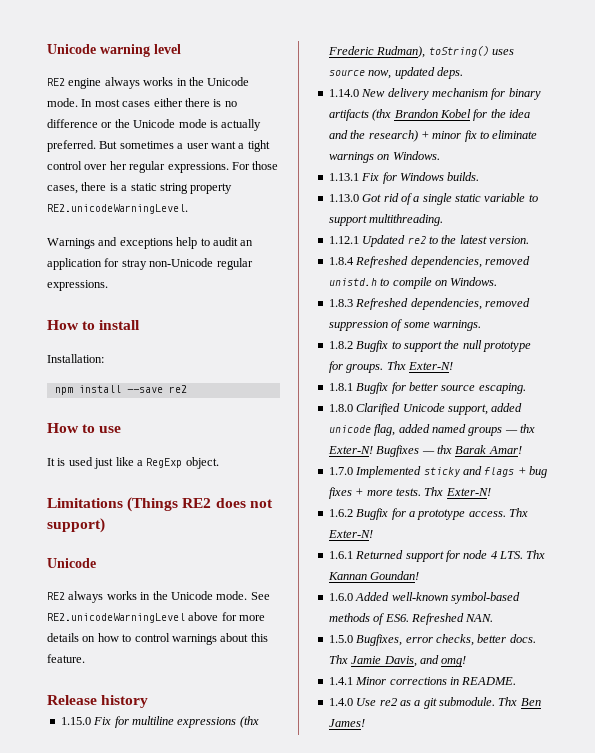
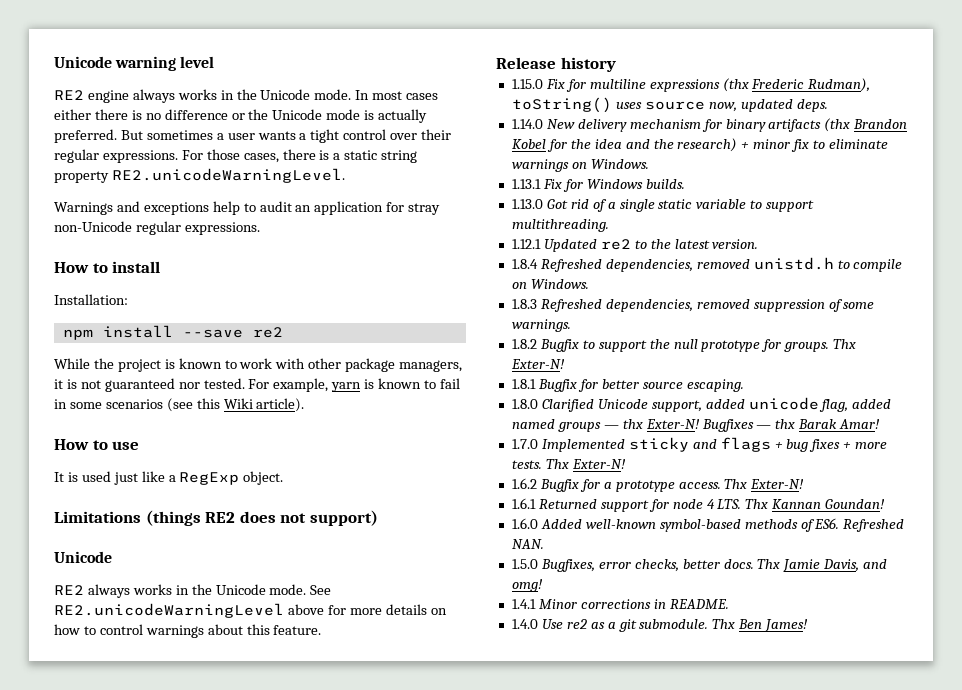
- But sometimes a user want a tight control over her regular expressions.
+ But sometimes a user wants a tight control over their regular expressions.
+ While the project is known to work with other package managers, it is not guaranteed nor tested. For example, yarn is known to fail in some scenarios (see this Wiki article).
- Limitations (Things RE2 does not support)
+ Limitations (things RE2 does not support)

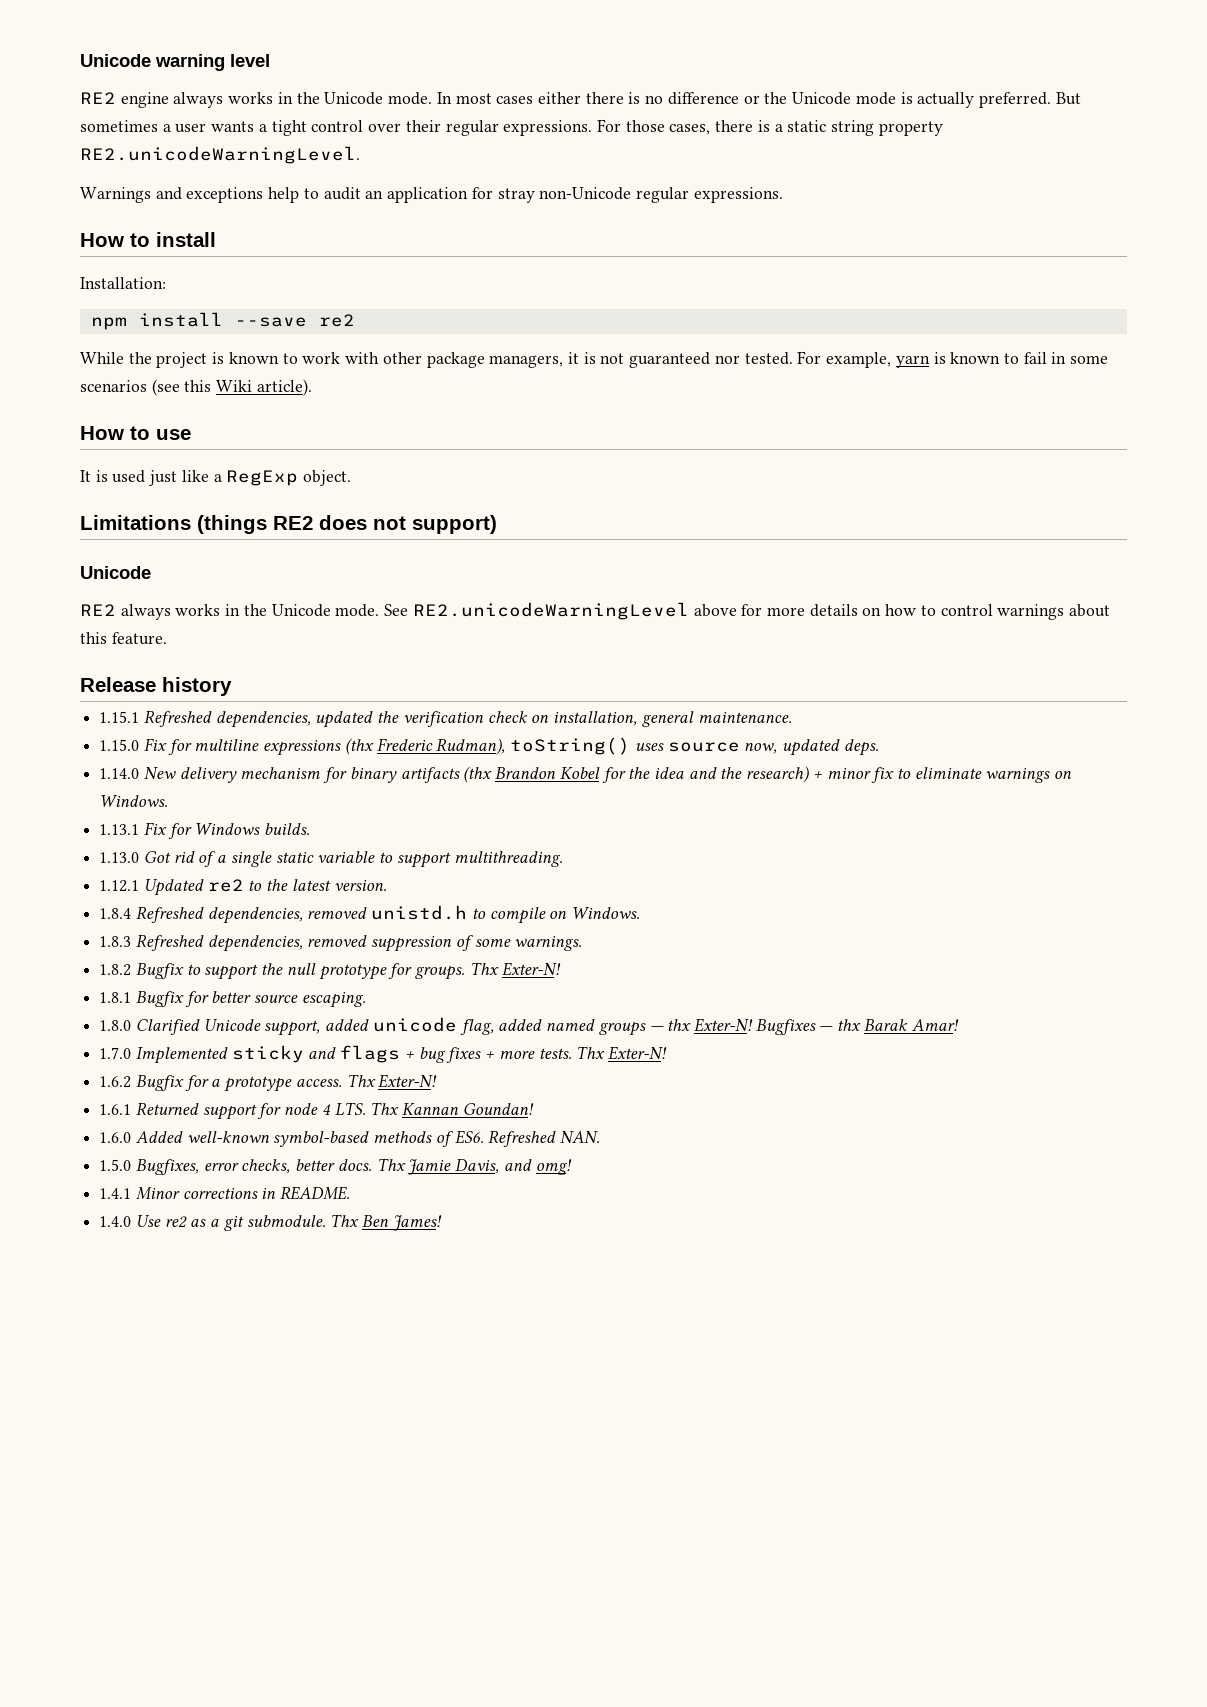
+ 1.15.1 Refreshed dependencies, updated the verification check on installation, general maintenance.

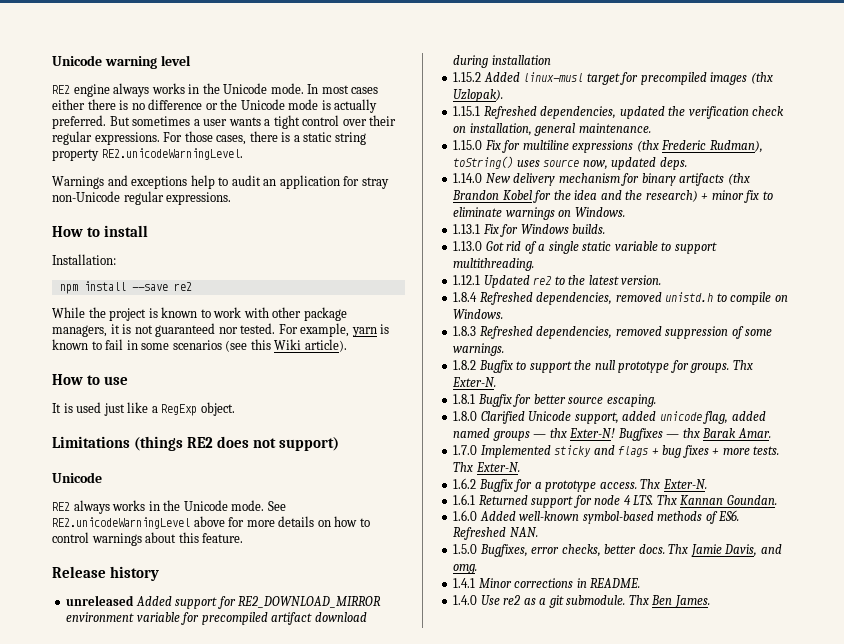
+ unreleased Added support for RE2_DOWNLOAD_MIRROR environment variable for precompiled artifact download during installation
+ 1.15.2 Added linux-musl target for precompiled images (thx Uzlopak).
- 1.8.2 Bugfix to support the null prototype for groups. Thx Exter-N!
+ 1.8.2 Bugfix to support the null prototype for groups. Thx Exter-N.
- Bugfixes — thx Barak Amar!
+ Bugfixes — thx Barak Amar.
- 1.7.0 Implemented sticky and flags + bug fixes + more tests. Thx Exter-N!
+ 1.7.0 Implemented sticky and flags + bug fixes + more tests. Thx Exter-N.
- 1.6.2 Bugfix for a prototype access. Thx Exter-N!
+ 1.6.2 Bugfix for a prototype access. Thx Exter-N.
- 1.6.1 Returned support for node 4 LTS. Thx Kannan Goundan!
+ 1.6.1 Returned support for node 4 LTS. Thx Kannan Goundan.
- Thx Jamie Davis, and omg!
+ Thx Jamie Davis, and omg.
- Thx Ben James!
+ Thx Ben James.

